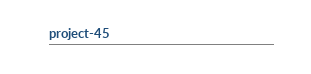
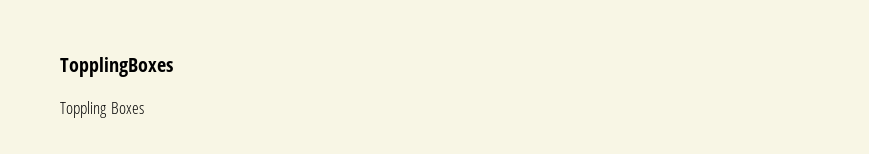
- project-45
+ TopplingBoxes
+ Toppling Boxes

